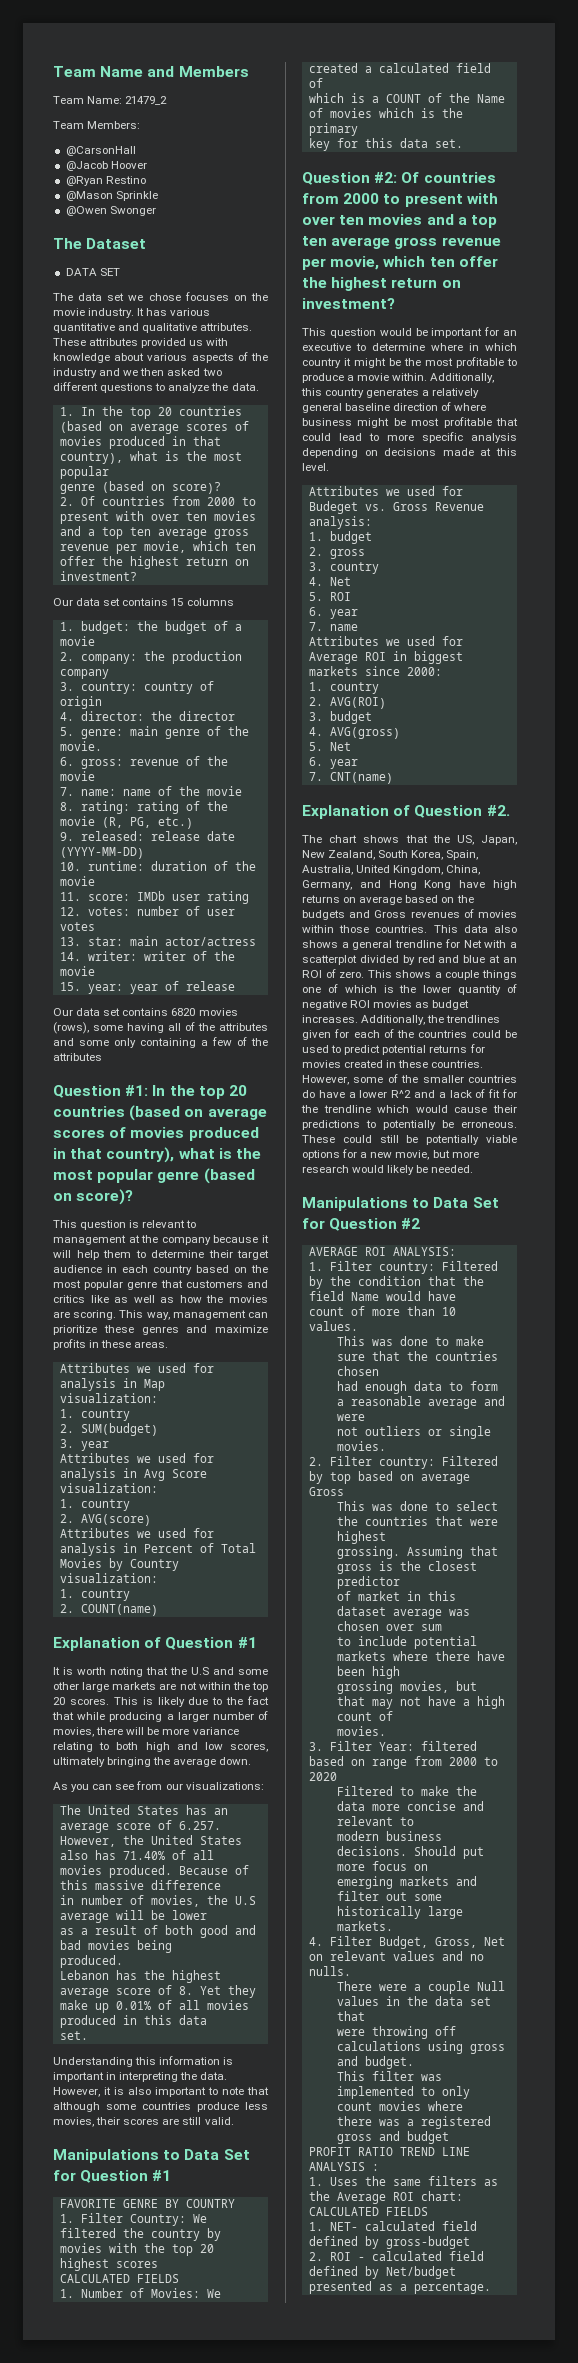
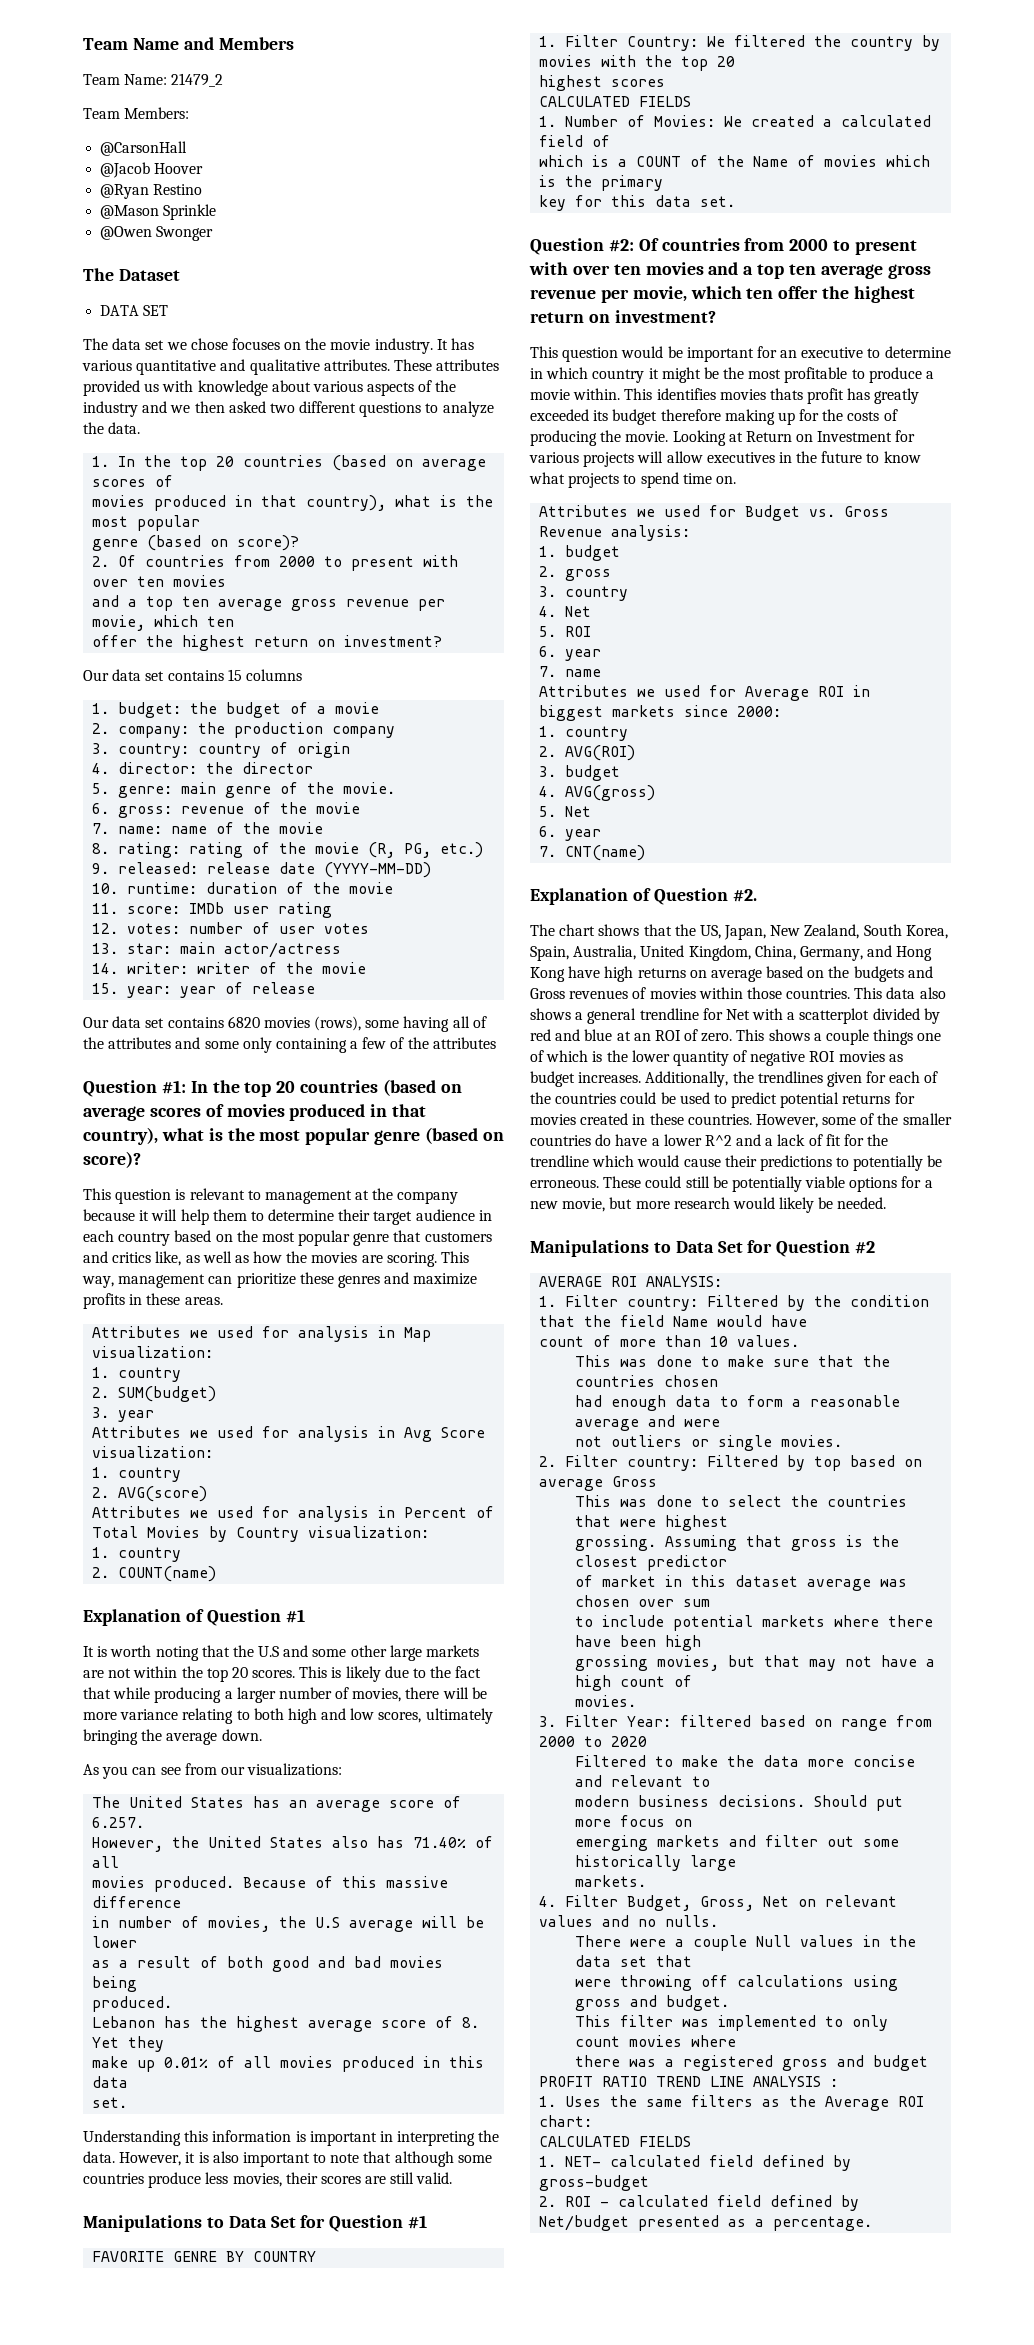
- This question is relevant to management at the company because it will help them to determine their target audience in each country based on the most popular genre that customers and critics like as well as how the movies are scoring.
+ This question is relevant to management at the company because it will help them to determine their target audience in each country based on the most popular genre that customers and critics like, as well as how the movies are scoring.
- This question would be important for an executive to determine where in which country it might be the most profitable to produce a movie within.
+ This question would be important for an executive to determine in which country it might be the most profitable to produce a movie within.
- Additionally, this country generates a relatively general baseline direction of where business might be most profitable that could lead to more specific analysis depending on decisions made at this level.
- Attributes we used for Budeget vs. Gross Revenue analysis:
+ This identifies movies thats profit has greatly exceeded its budget therefore making up for the costs of producing the movie. Looking at Return on Investment for various projects will allow executives in the future to know what projects to spend time on.
+ Attributes we used for Budget vs. Gross Revenue analysis:

